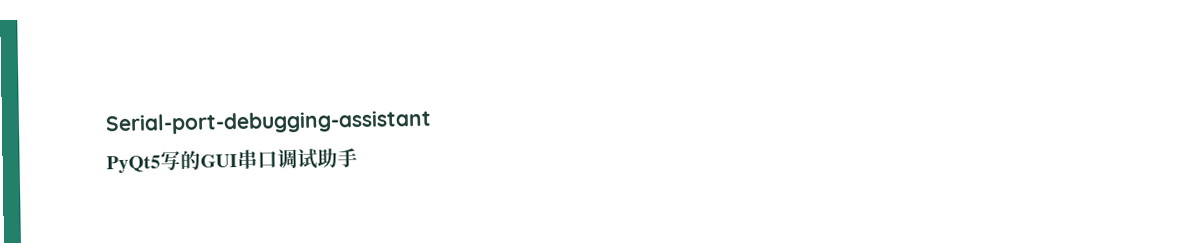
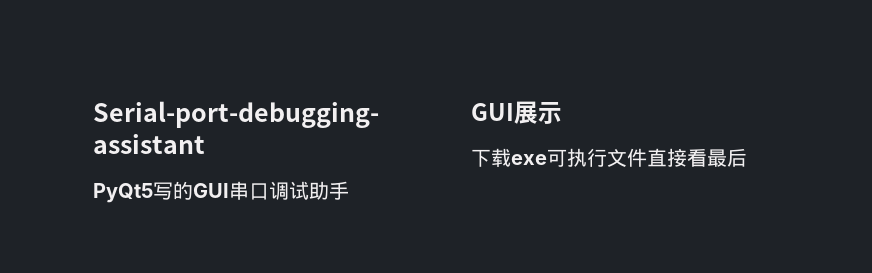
+ GUI展示
+ 下载exe可执行文件直接看最后

